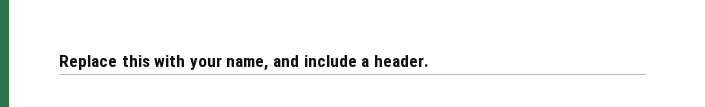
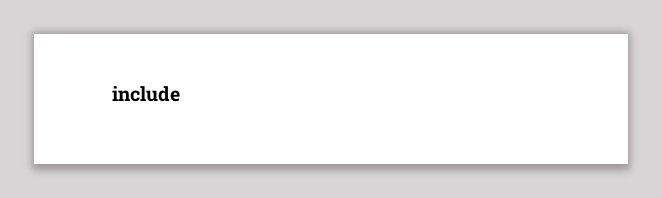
- Replace this with your name, and include a header.
+ include

